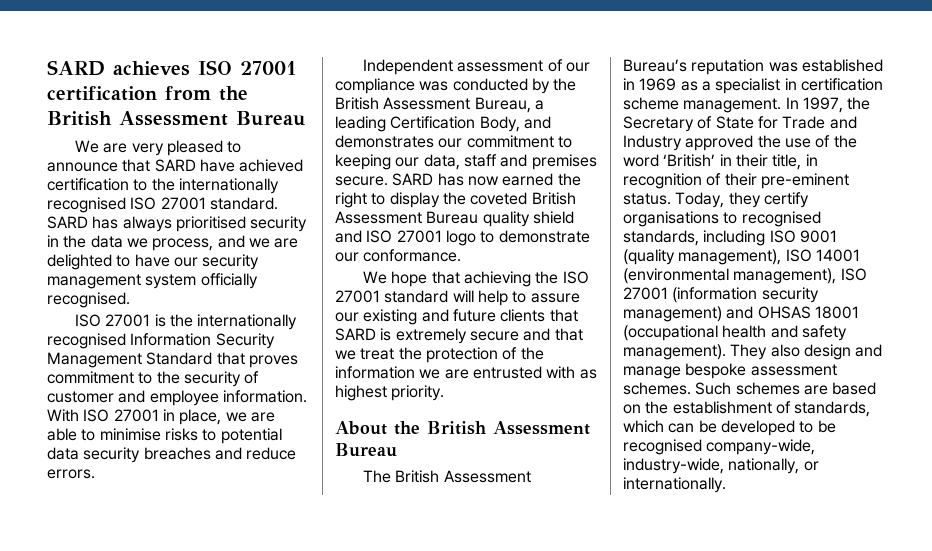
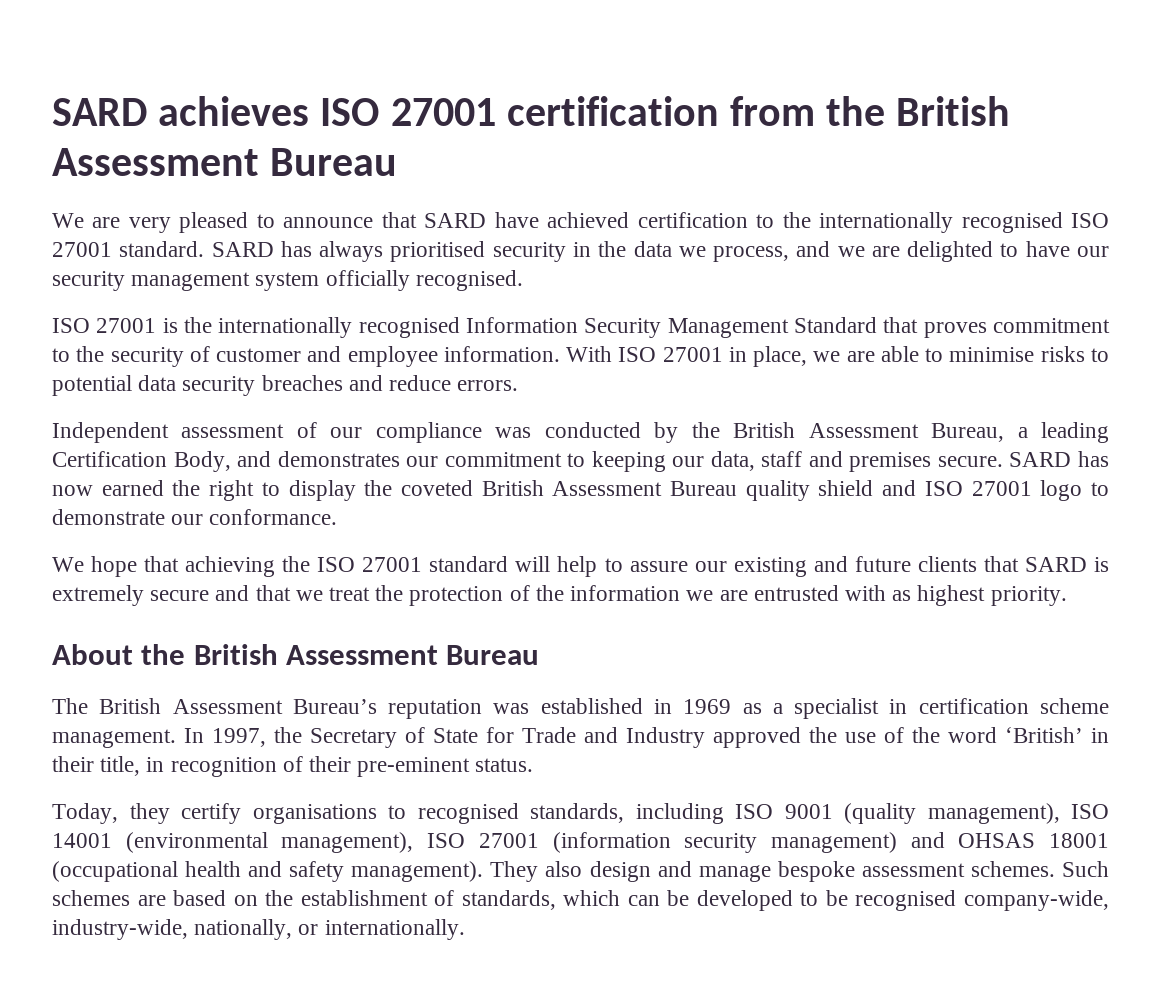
- In 1997, the Secretary of State for Trade and Industry approved the use of the word ‘British’ in their title, in recognition of their pre-eminent status. Today, they certify organisations to recognised standards, including ISO 9001 (quality management), ISO 14001 (environmental management), ISO 27001 (information security management) and OHSAS 18001 (occupational health and safety management).
+ In 1997, the Secretary of State for Trade and Industry approved the use of the word ‘British’ in their title, in recognition of their pre-eminent status.
+ Today, they certify organisations to recognised standards, including ISO 9001 (quality management), ISO 14001 (environmental management), ISO 27001 (information security management) and OHSAS 18001 (occupational health and safety management).

